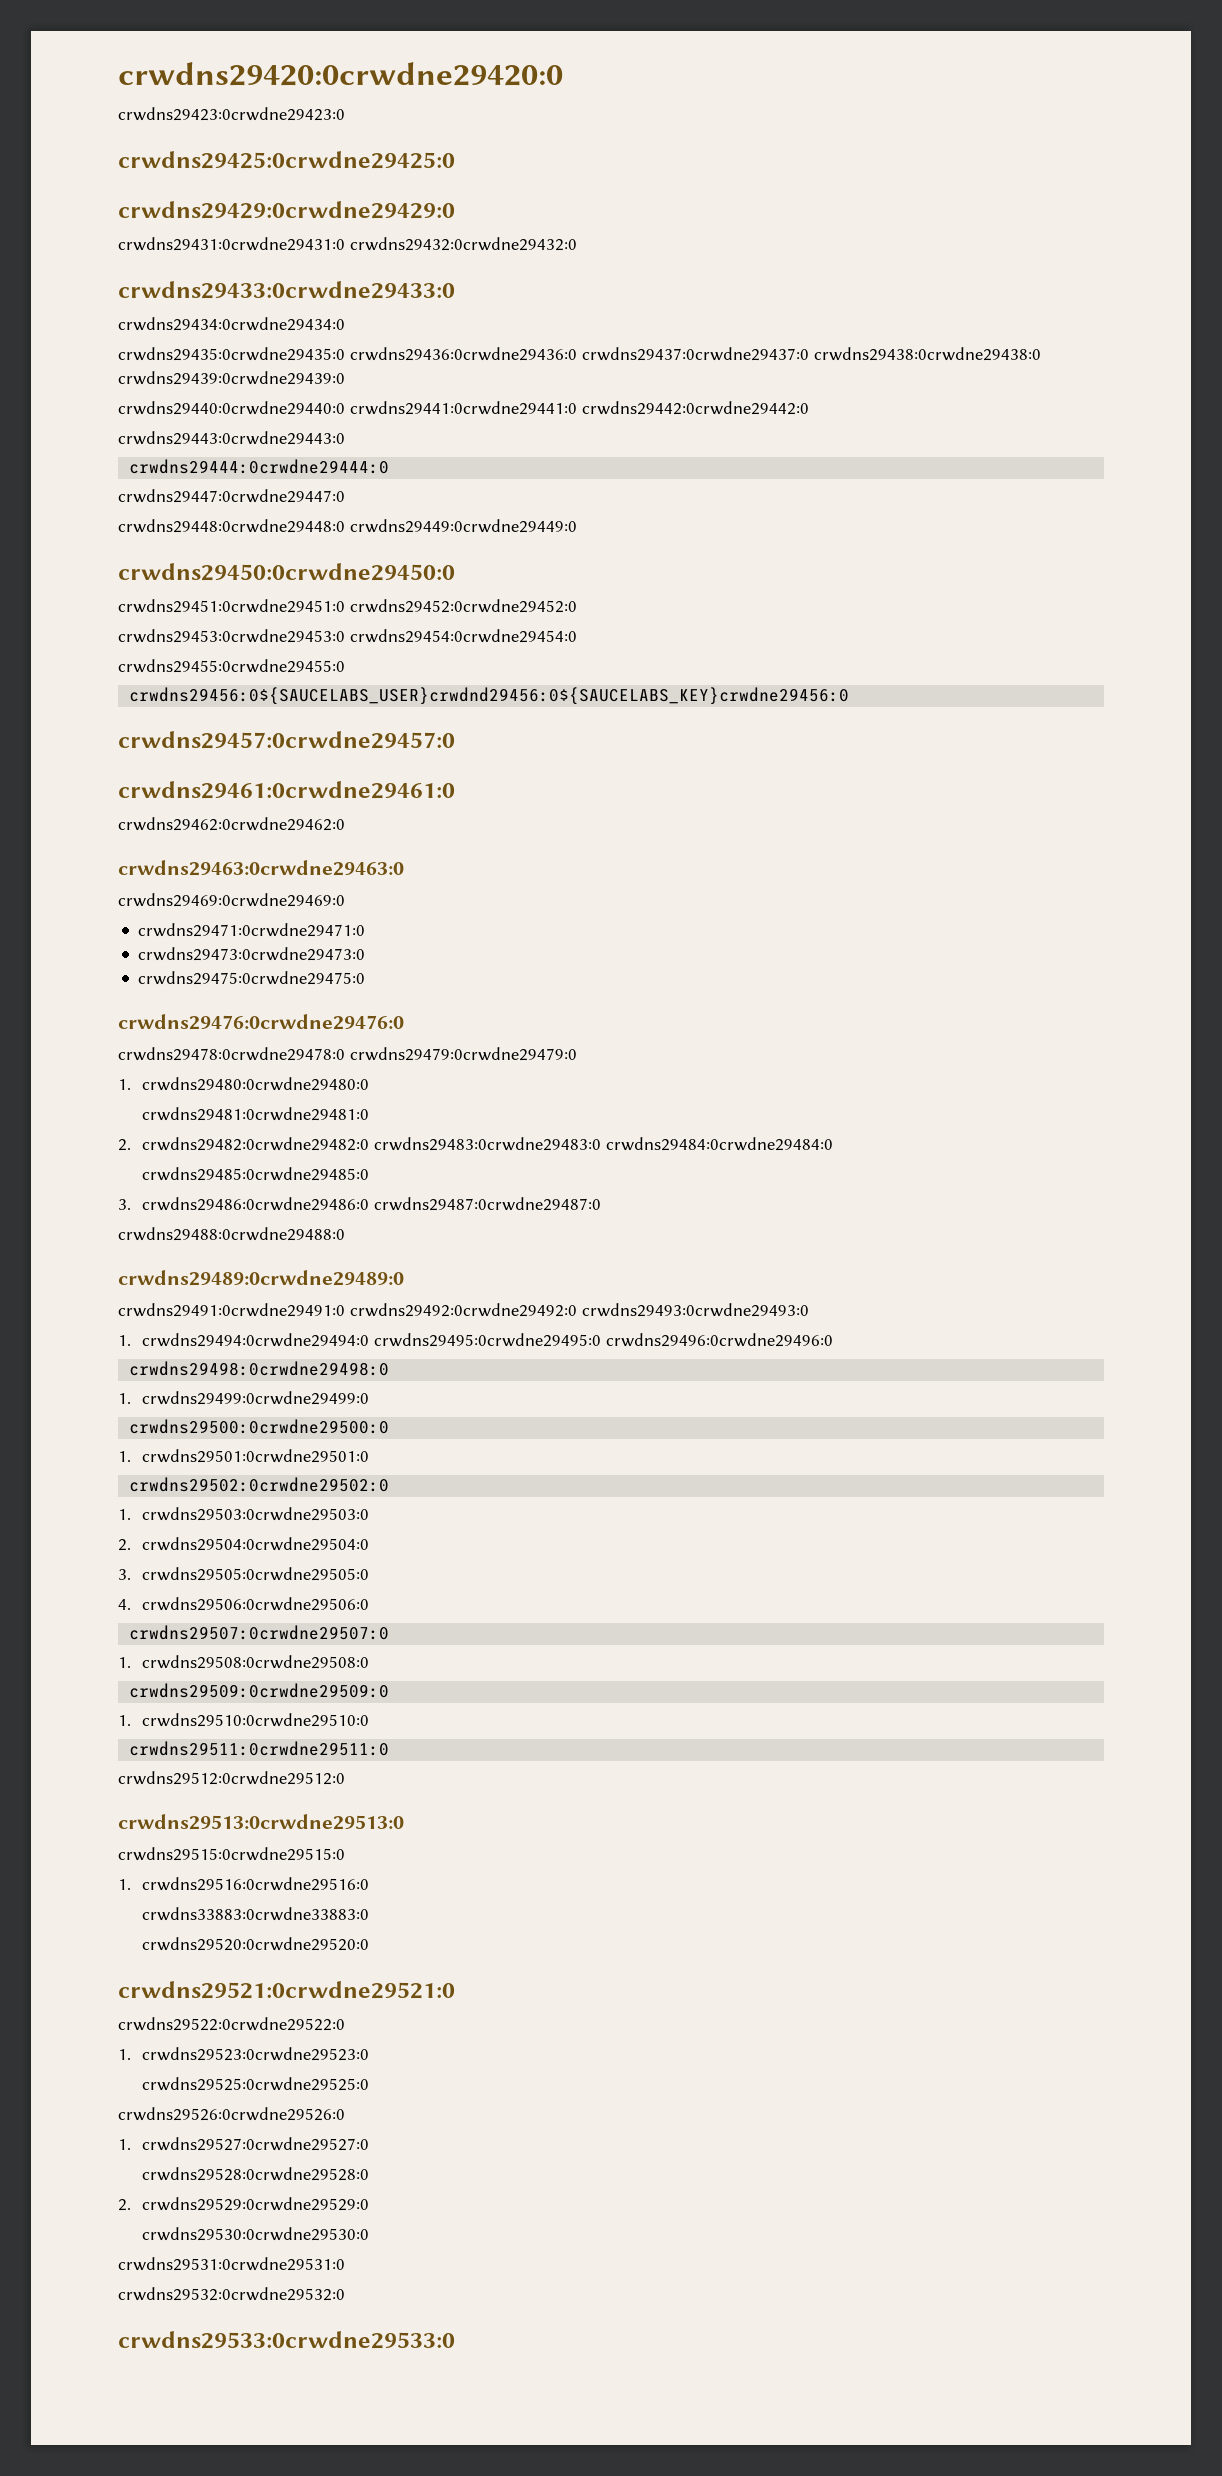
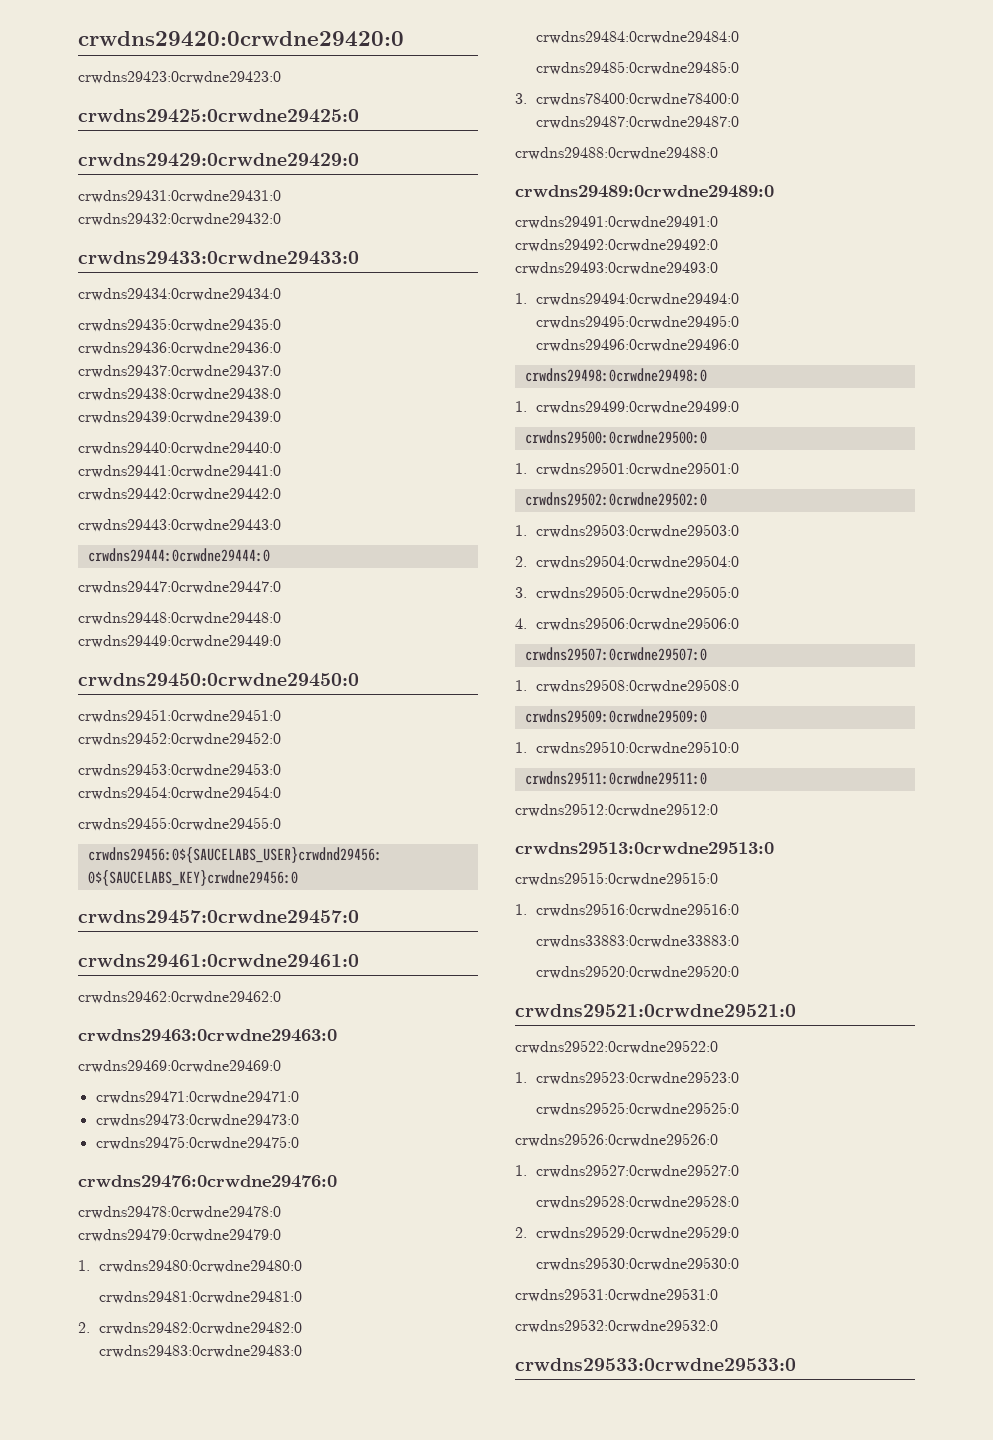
- 3. crwdns29486:0crwdne29486:0 crwdns29487:0crwdne29487:0
+ 3. crwdns78400:0crwdne78400:0 crwdns29487:0crwdne29487:0

